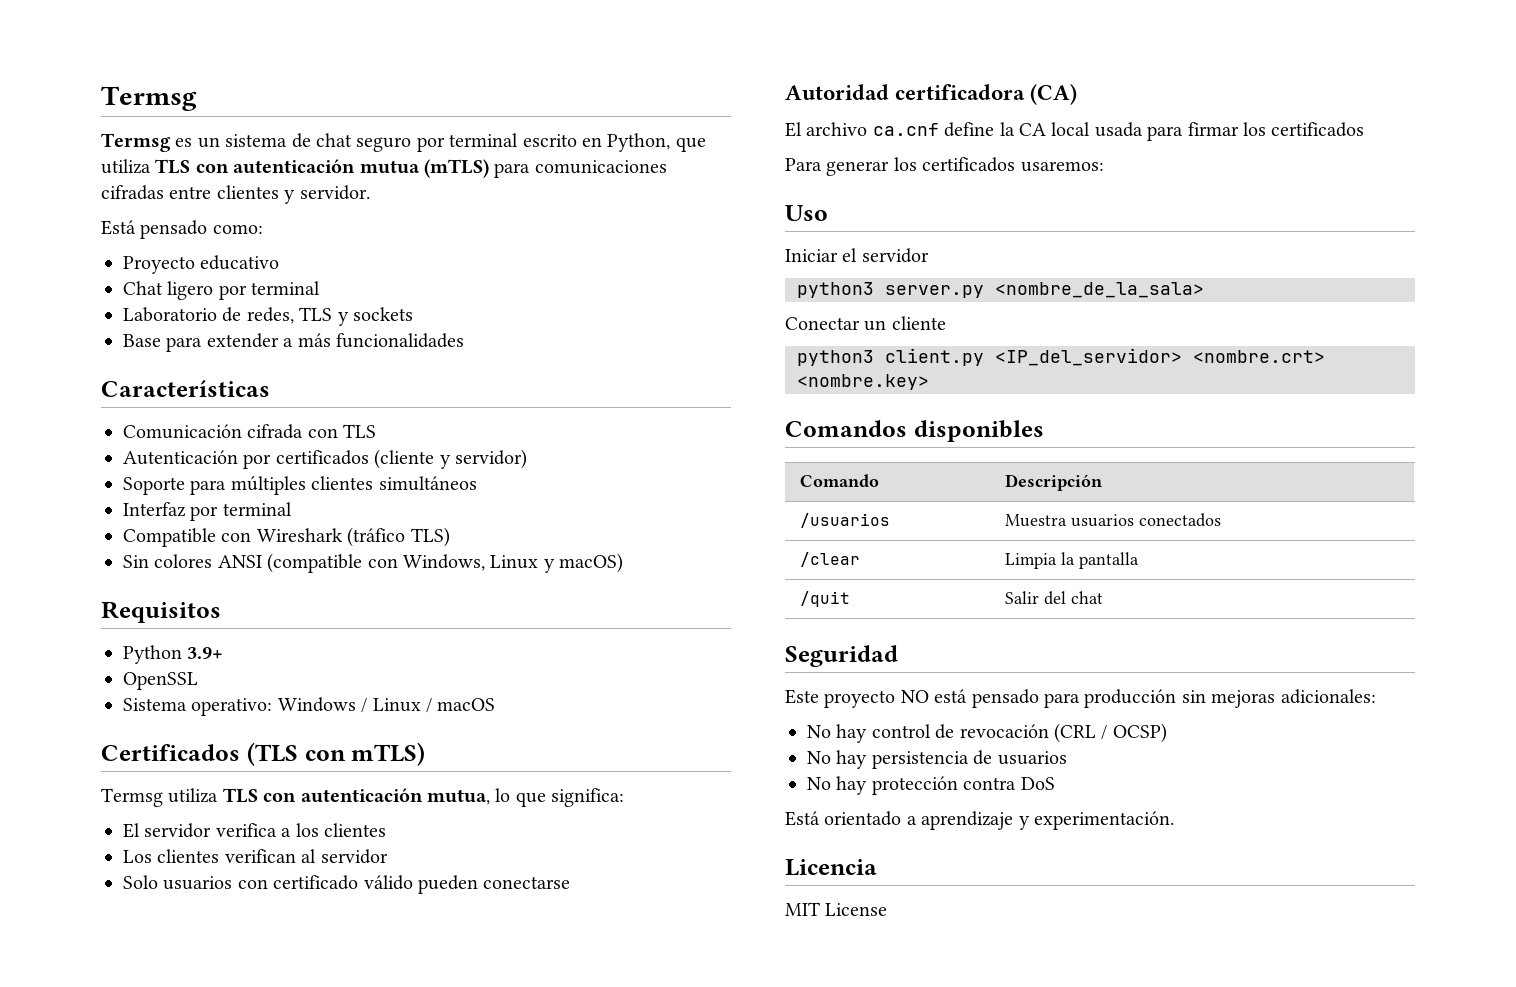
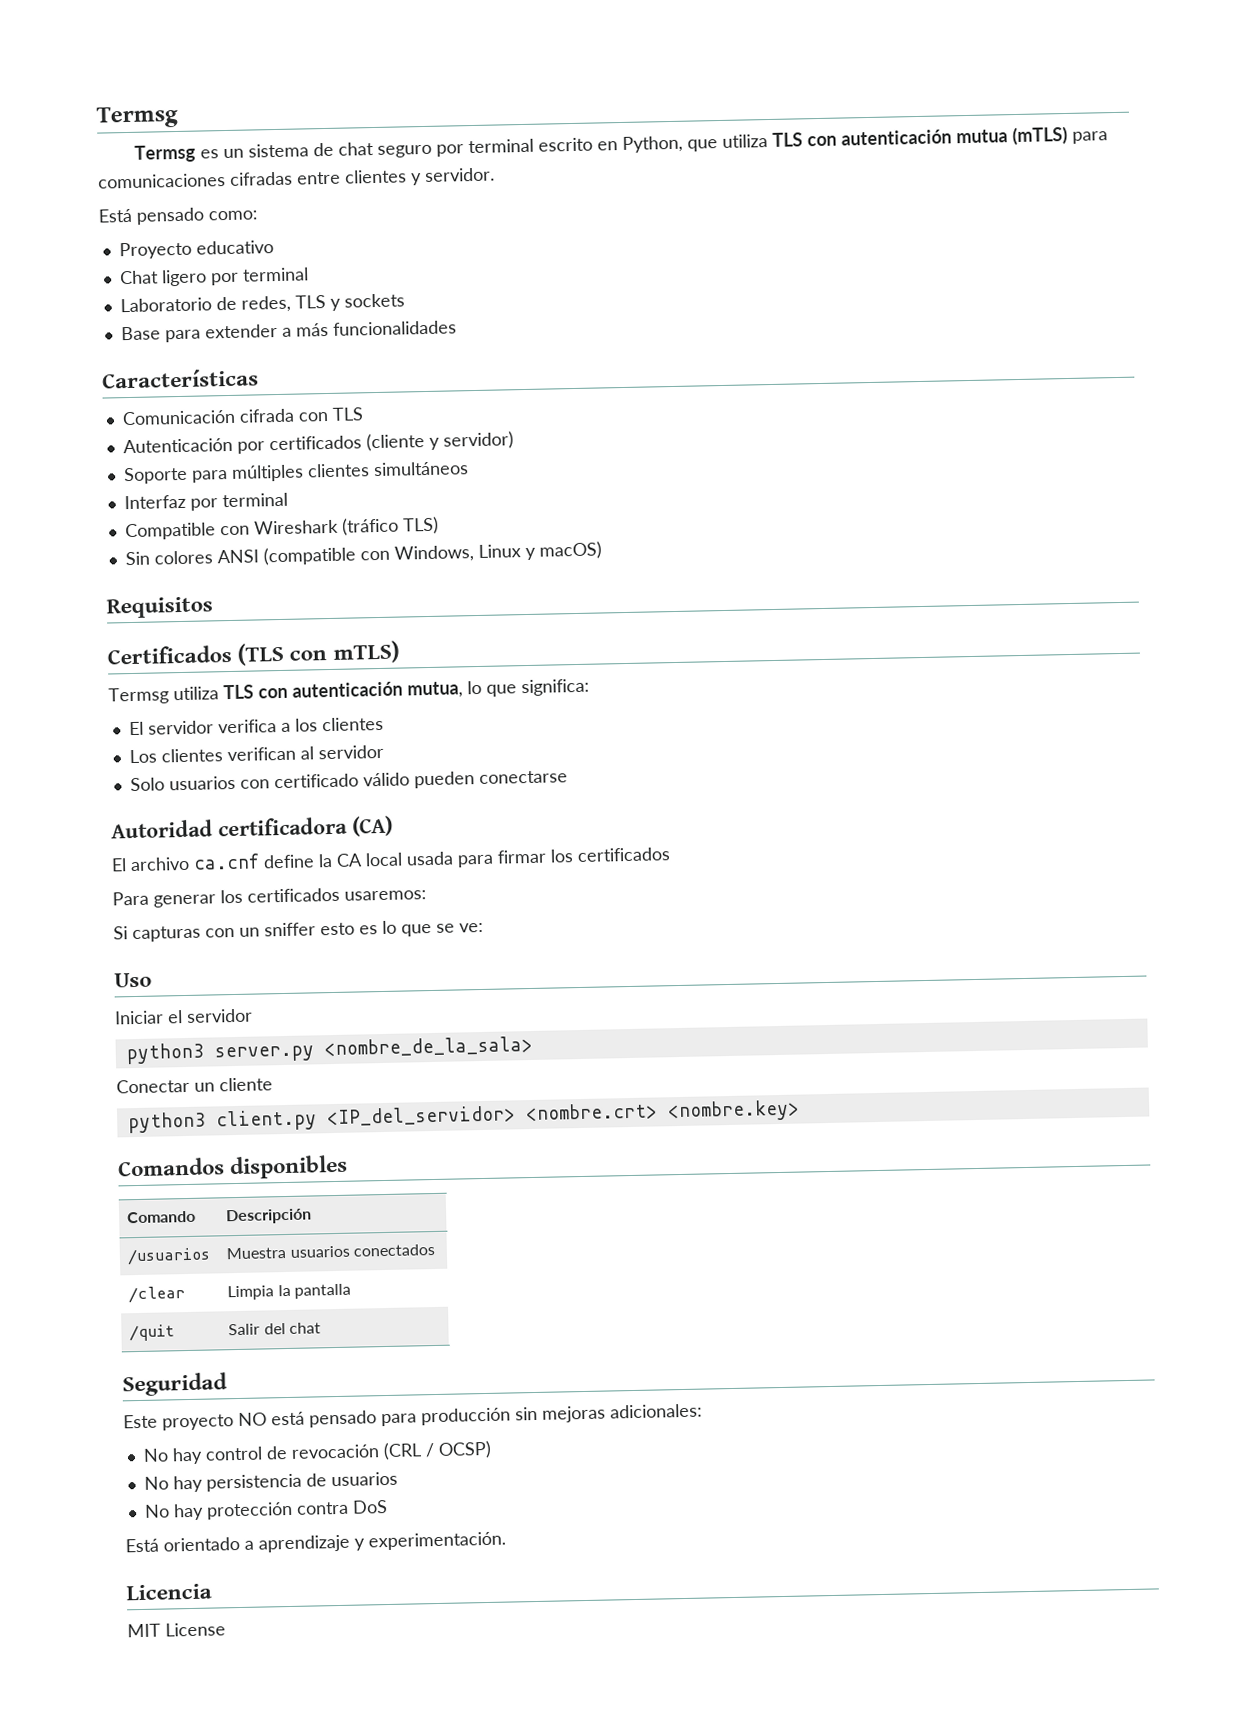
- Python 3.9+
- OpenSSL
- Sistema operativo: Windows / Linux / macOS
+ Si capturas con un sniffer esto es lo que se ve:

